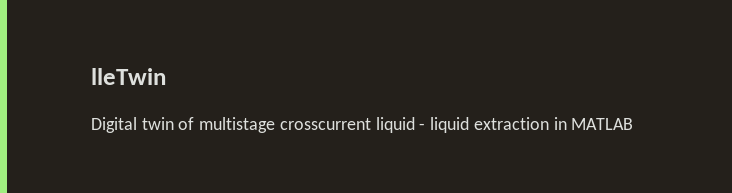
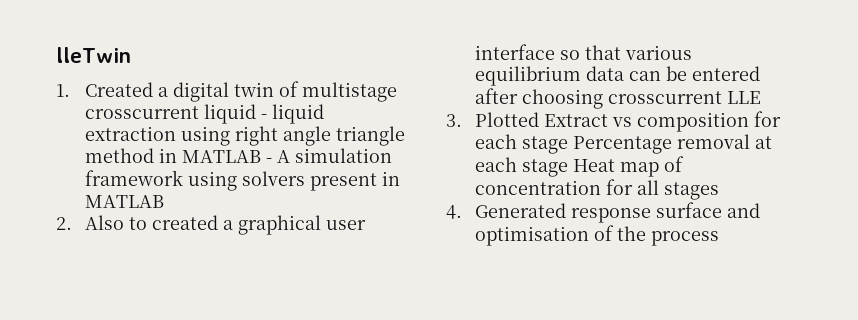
- Digital twin of multistage crosscurrent liquid - liquid extraction in MATLAB
+ 1. Created a digital twin of multistage crosscurrent liquid - liquid extraction using right angle triangle method in MATLAB - A simulation framework using solvers present in MATLAB
+ 2. Also to created a graphical user interface so that various equilibrium data can be entered after choosing crosscurrent LLE
+ 3. Plotted Extract vs composition for each stage Percentage removal at each stage Heat map of concentration for all stages
+ 4. Generated response surface and optimisation of the process

